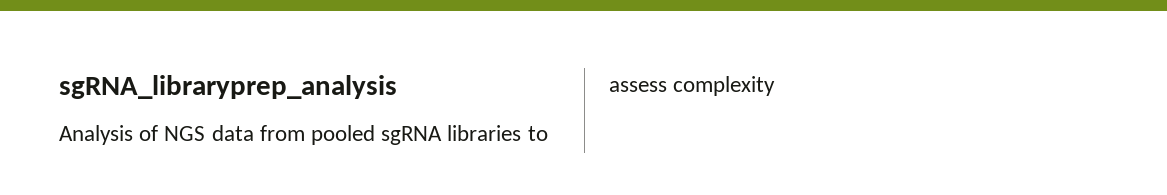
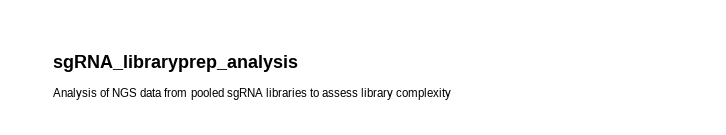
- Analysis of NGS data from pooled sgRNA libraries to assess complexity
+ Analysis of NGS data from pooled sgRNA libraries to assess library complexity

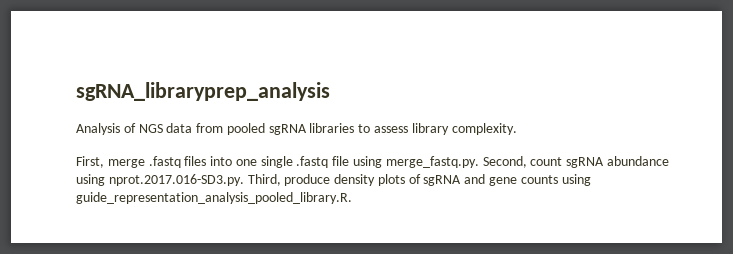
- Analysis of NGS data from pooled sgRNA libraries to assess library complexity
+ Analysis of NGS data from pooled sgRNA libraries to assess library complexity.
+ First, merge .fastq files into one single .fastq file using merge_fastq.py. Second, count sgRNA abundance using nprot.2017.016-SD3.py. Third, produce density plots of sgRNA and gene counts using guide_representation_analysis_pooled_library.R.

